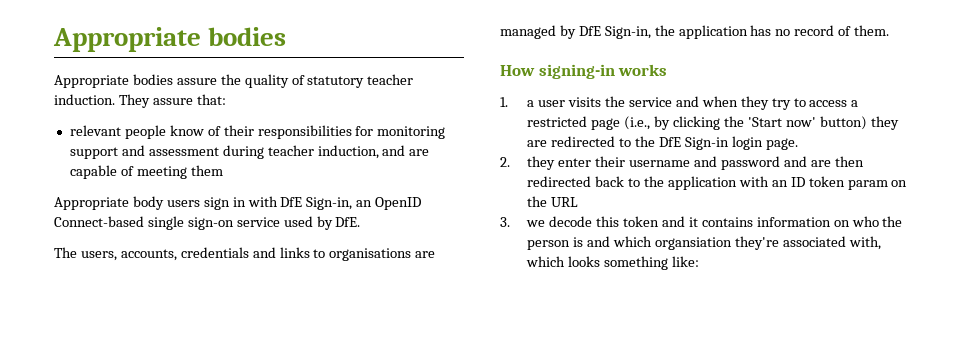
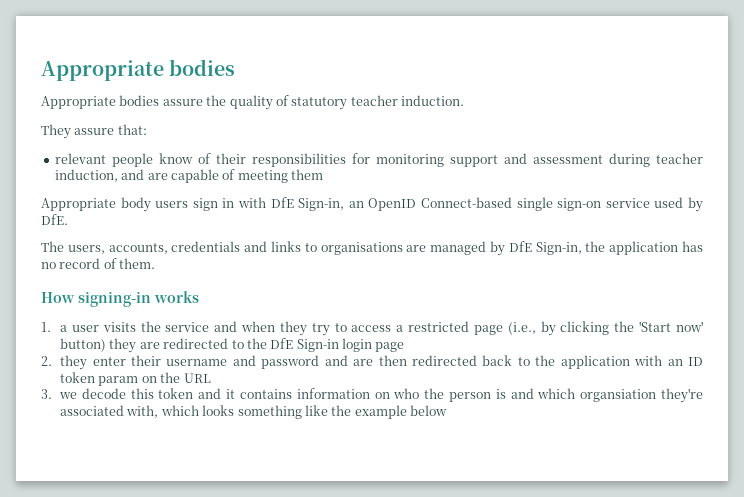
- Appropriate bodies assure the quality of statutory teacher induction. They assure that:
+ Appropriate bodies assure the quality of statutory teacher induction.
+ They assure that:
- 1. a user visits the service and when they try to access a restricted page (i.e., by clicking the 'Start now' button) they are redirected to the DfE Sign-in login page.
+ 1. a user visits the service and when they try to access a restricted page (i.e., by clicking the 'Start now' button) they are redirected to the DfE Sign-in login page
- 3. we decode this token and it contains information on who the person is and which organsiation they're associated with, which looks something like:
+ 3. we decode this token and it contains information on who the person is and which organsiation they're associated with, which looks something like the example below

